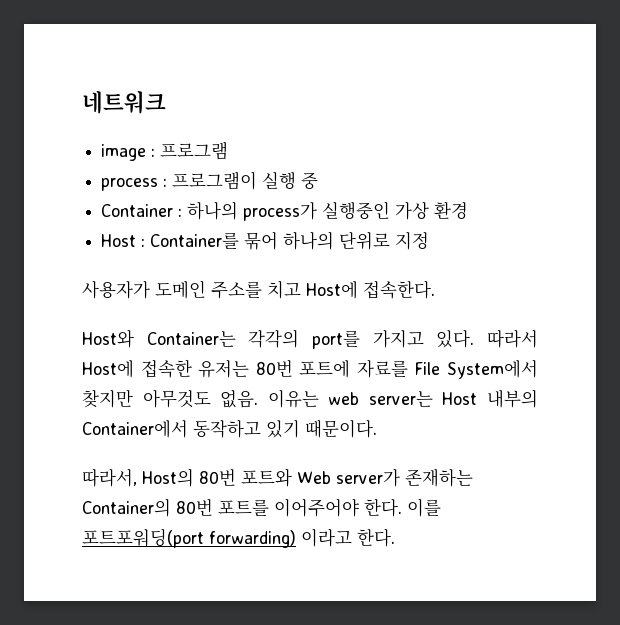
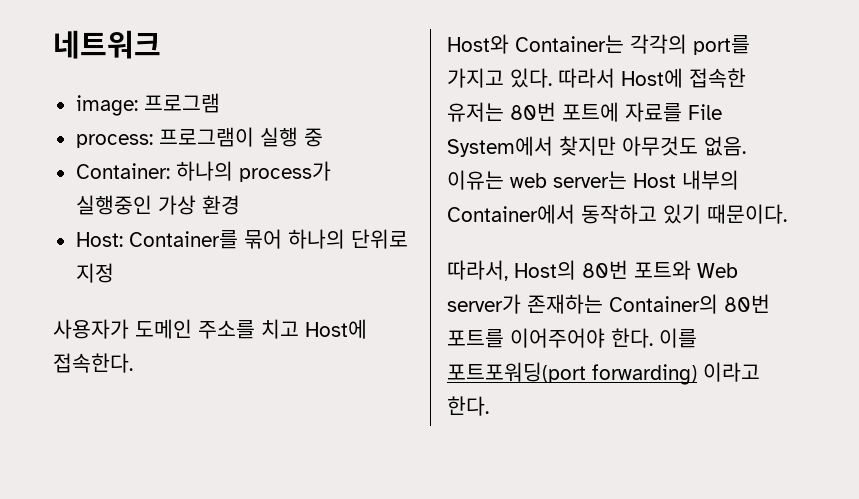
- image : 프로그램
+ image: 프로그램
- process : 프로그램이 실행 중
+ process: 프로그램이 실행 중
- Container : 하나의 process가 실행중인 가상 환경
+ Container: 하나의 process가 실행중인 가상 환경
- Host : Container를 묶어 하나의 단위로 지정
+ Host: Container를 묶어 하나의 단위로 지정

